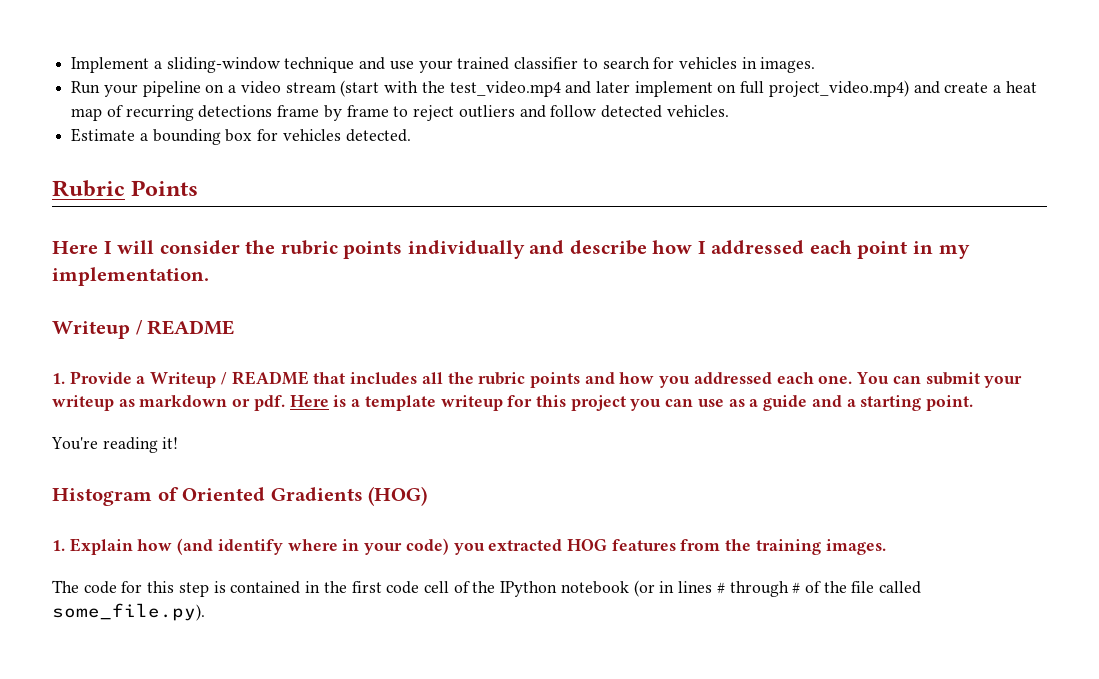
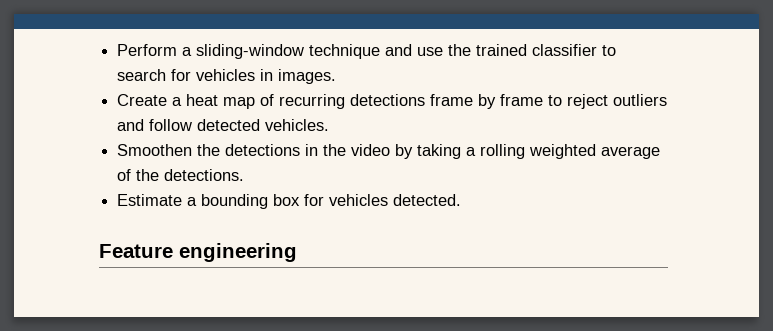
- Implement a sliding-window technique and use your trained classifier to search for vehicles in images.
+ Perform a sliding-window technique and use the trained classifier to search for vehicles in images.
- Run your pipeline on a video stream (start with the test_video.mp4 and later implement on full project_video.mp4) and create a heat map of recurring detections frame by frame to reject outliers and follow detected vehicles.
+ Create a heat map of recurring detections frame by frame to reject outliers and follow detected vehicles.
+ Smoothen the detections in the video by taking a rolling weighted average of the detections.
- Rubric Points
- Here I will consider the rubric points individually and describe how I addressed each point in my implementation.
- Writeup / README
- 1. Provide a Writeup / README that includes all the rubric points and how you addressed each one. You can submit your writeup as markdown or pdf. Here is a template writeup for this project you can use as a guide and a starting point.
- You're reading it!
- Histogram of Oriented Gradients (HOG)
- 1. Explain how (and identify where in your code) you extracted HOG features from the training images.
- The code for this step is contained in the first code cell of the IPython notebook (or in lines # through # of the file called some_file.py).
+ Feature engineering

